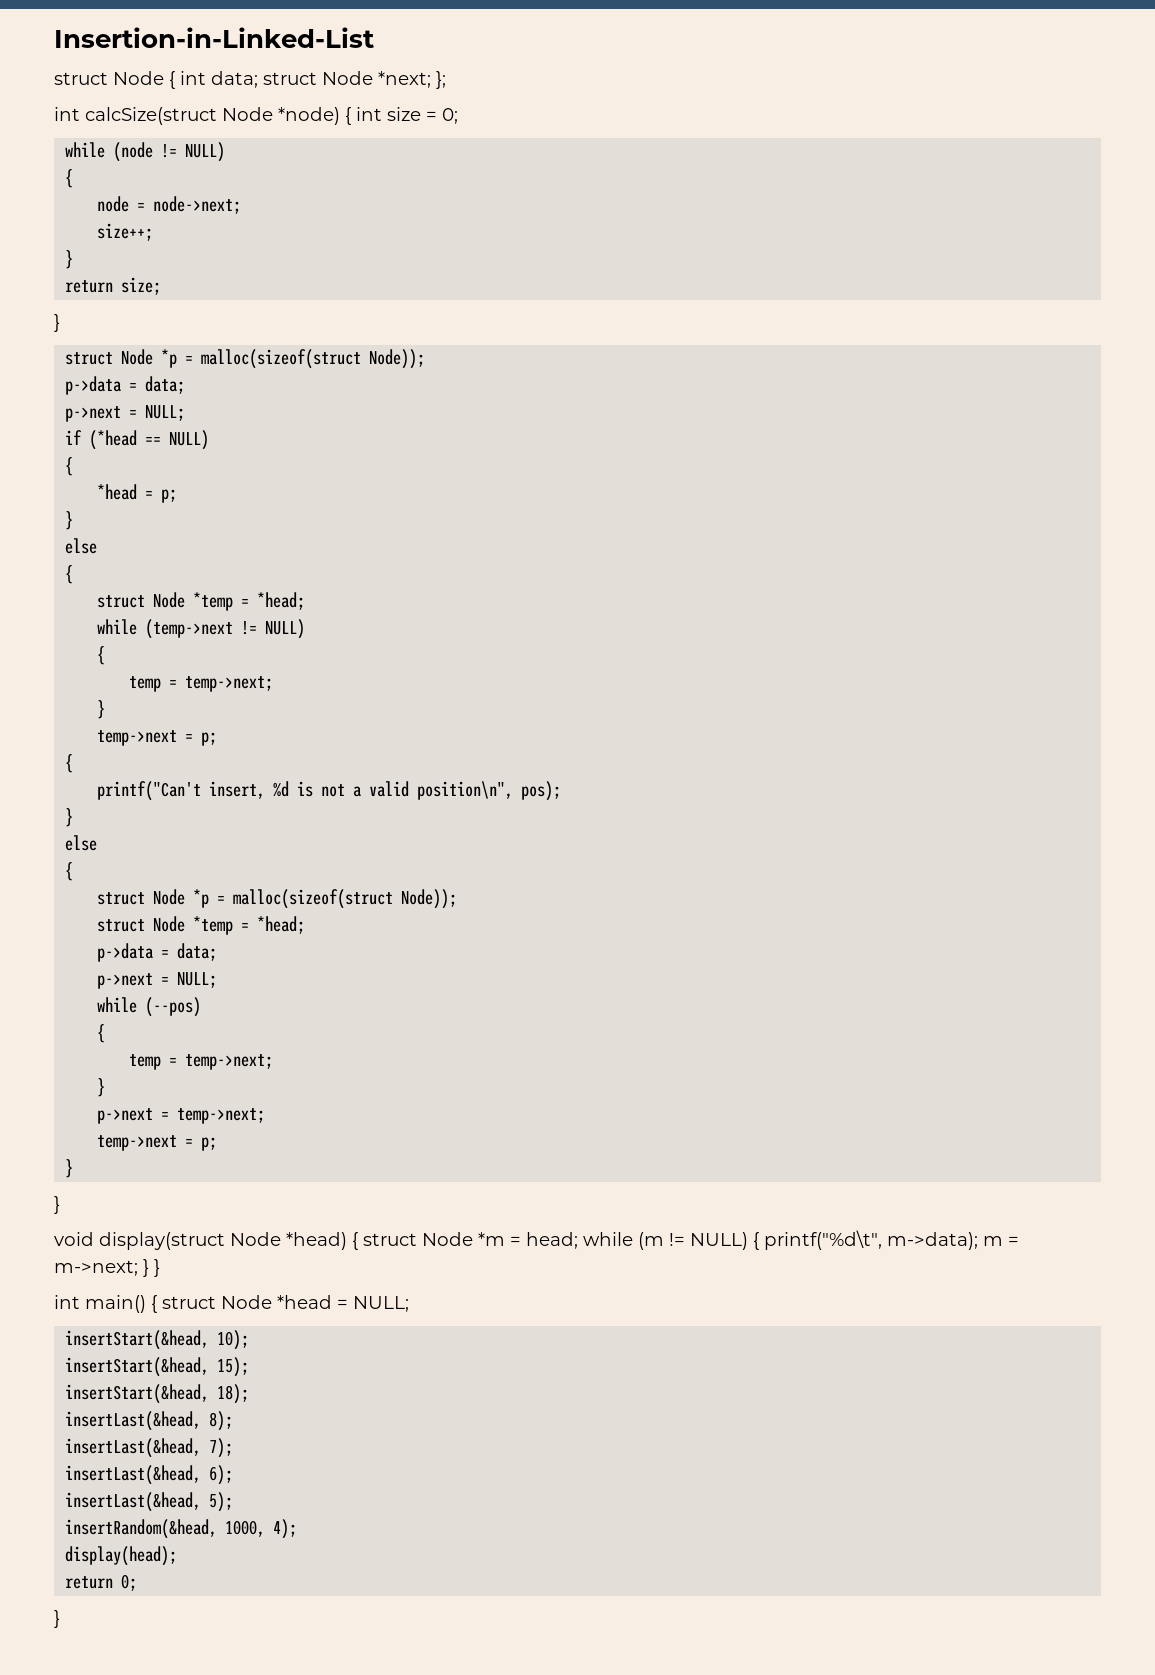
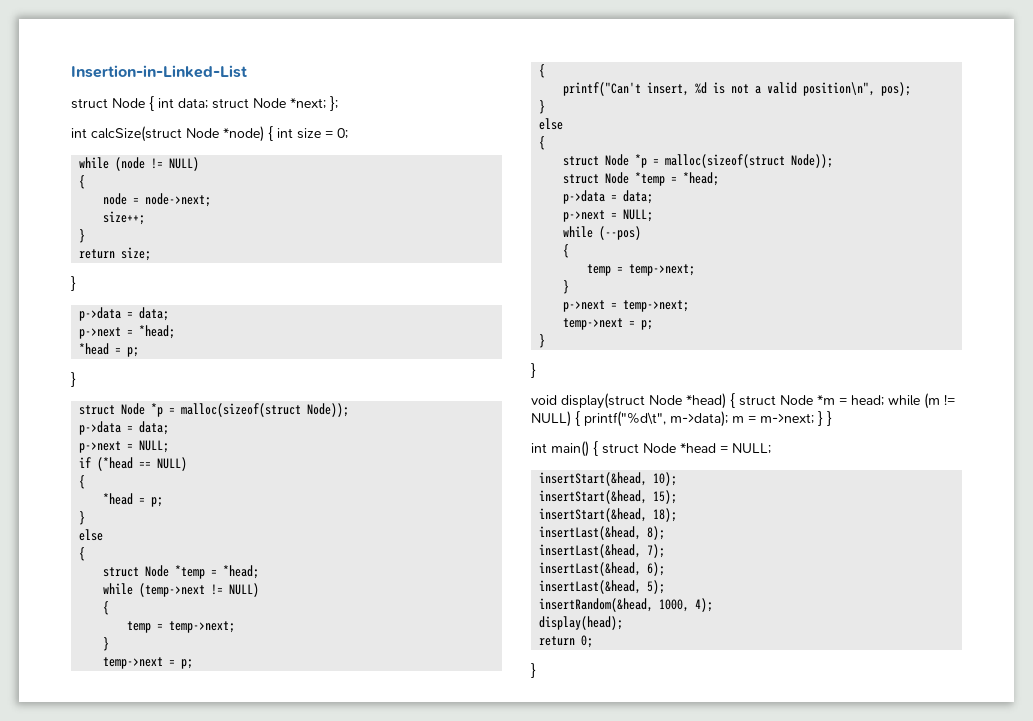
  return size;
+ }
+ p->data = data;
+ p->next = *head;
+ *head = p;

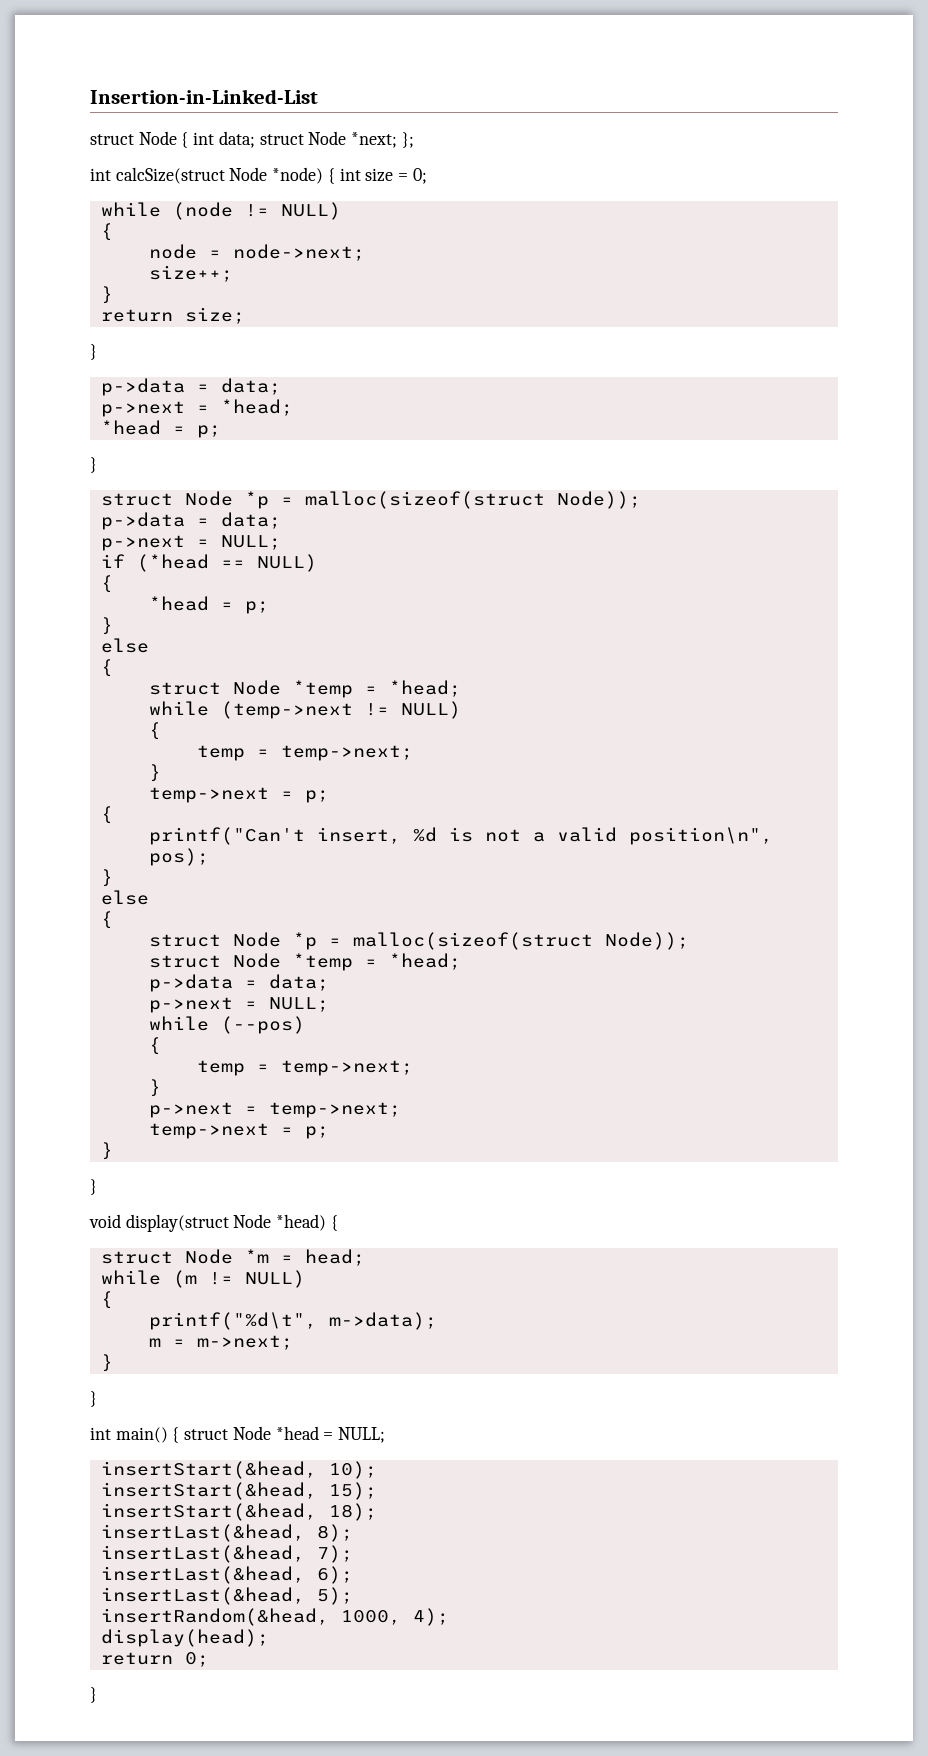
- void display(struct Node *head) { struct Node *m = head; while (m != NULL) { printf("%d\t", m->data); m = m->next; } }
+ void display(struct Node *head) {
+ struct Node *m = head;
+ while (m != NULL)
+ {
+ printf("%d\t", m->data);
+ m = m->next;
+ }
+ }

